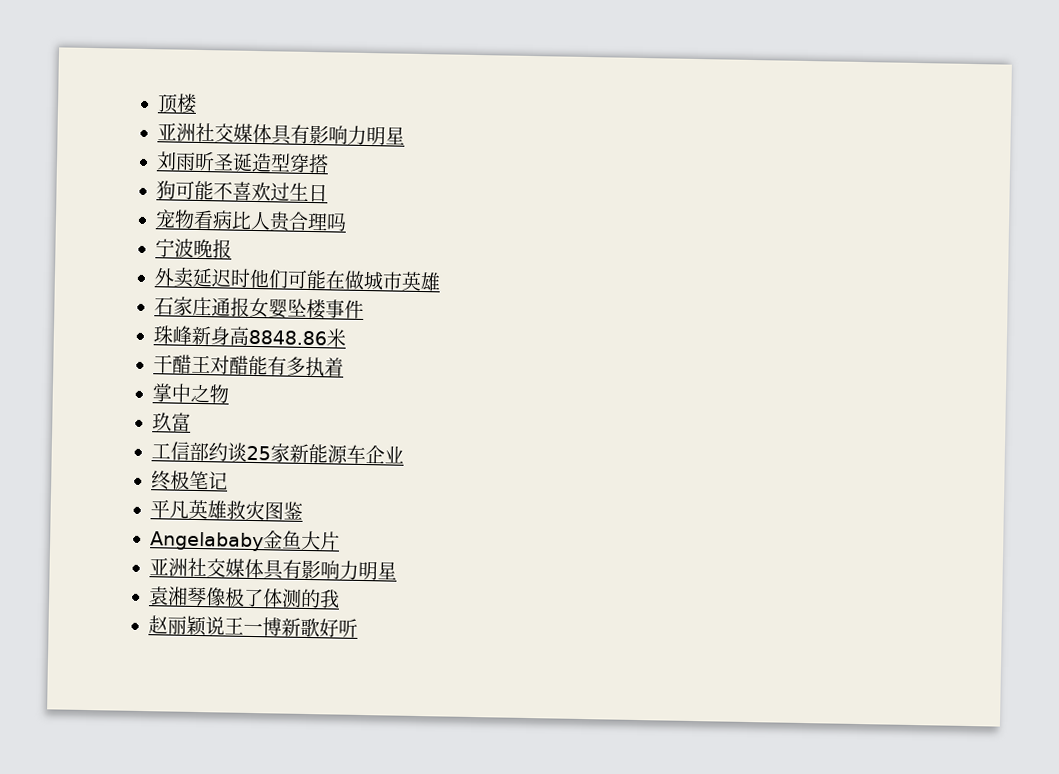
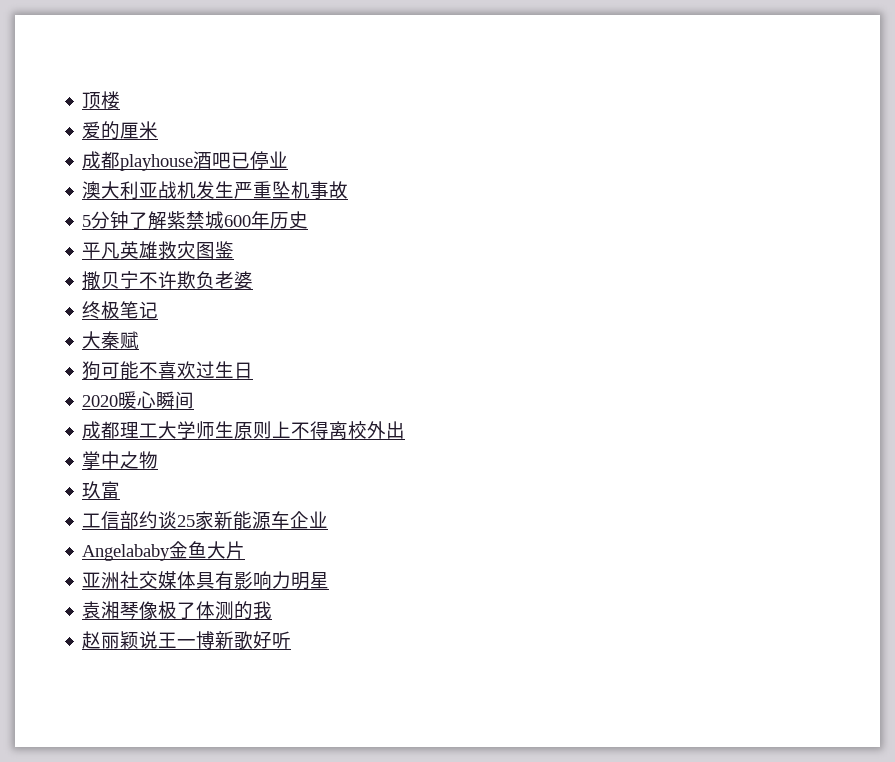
  顶楼
- 亚洲社交媒体具有影响力明星
- 刘雨昕圣诞造型穿搭
+ 爱的厘米
+ 成都playhouse酒吧已停业
+ 澳大利亚战机发生严重坠机事故
+ 5分钟了解紫禁城600年历史
+ 平凡英雄救灾图鉴
+ 撒贝宁不许欺负老婆
+ 终极笔记
+ 大秦赋
- 宠物看病比人贵合理吗
- 宁波晚报
- 外卖延迟时他们可能在做城市英雄
- 石家庄通报女婴坠楼事件
- 珠峰新身高8848.86米
- 干醋王对醋能有多执着
+ 2020暖心瞬间
+ 成都理工大学师生原则上不得离校外出
- 终极笔记
- 平凡英雄救灾图鉴

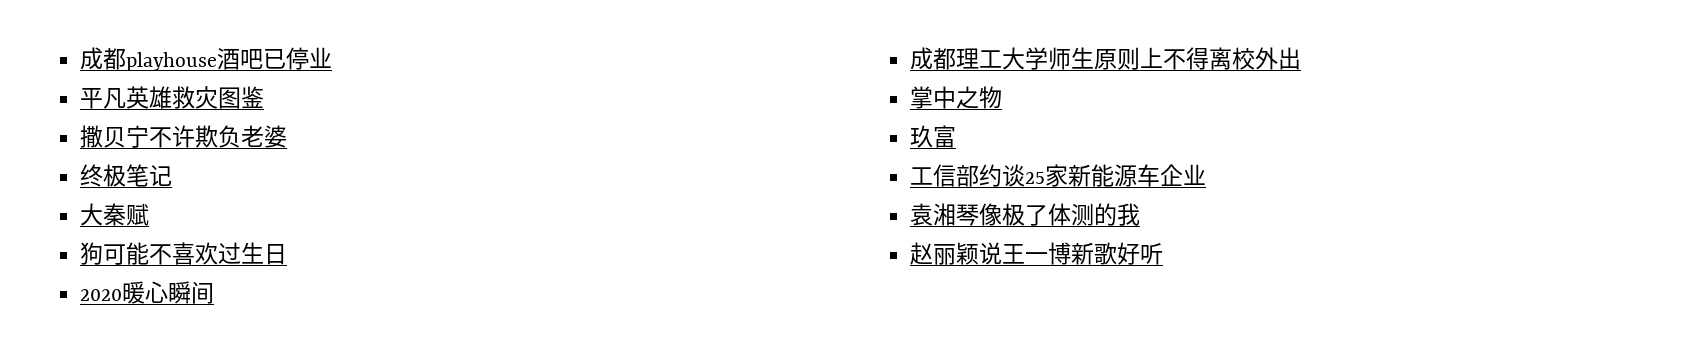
- 顶楼
- 爱的厘米
- 澳大利亚战机发生严重坠机事故
- 5分钟了解紫禁城600年历史
- Angelababy金鱼大片
- 亚洲社交媒体具有影响力明星

